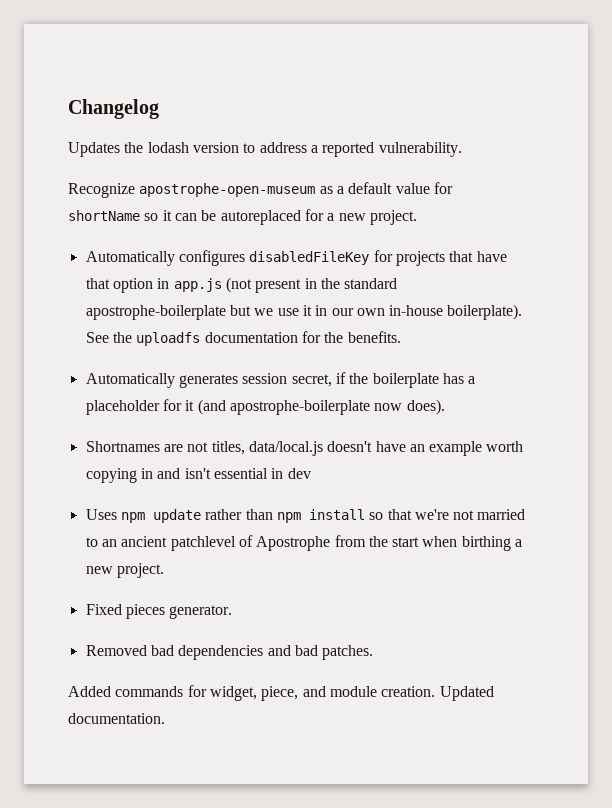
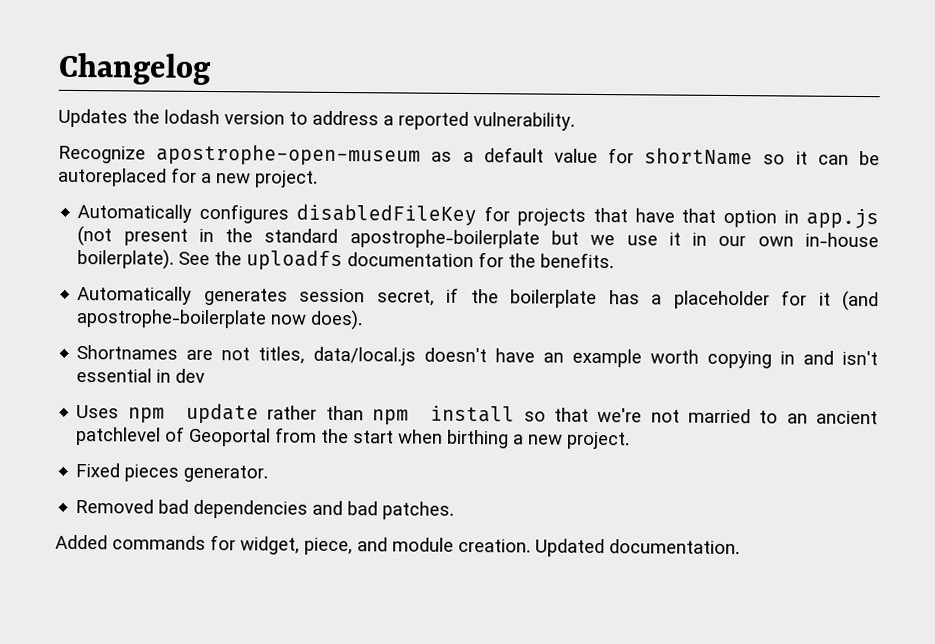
- Uses npm update rather than npm install so that we're not married to an ancient patchlevel of Apostrophe from the start when birthing a new project.
+ Uses npm update rather than npm install so that we're not married to an ancient patchlevel of Geoportal from the start when birthing a new project.

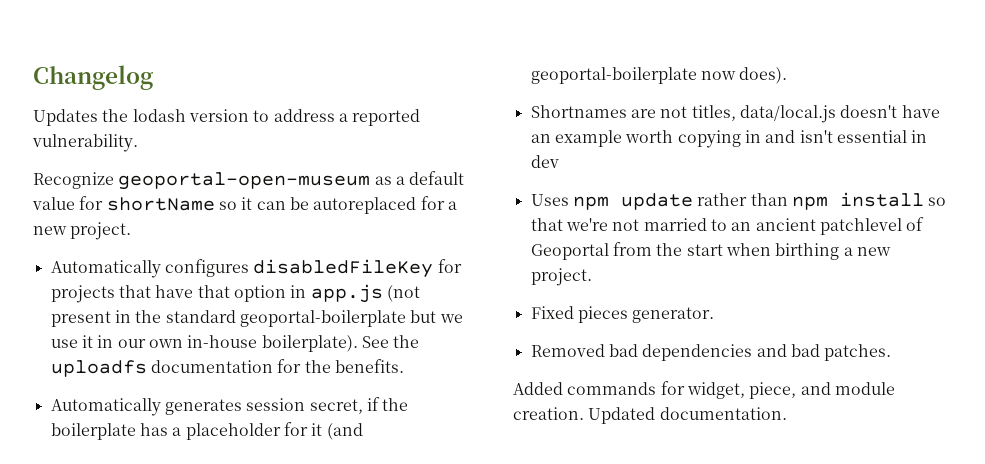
- Recognize apostrophe-open-museum as a default value for shortName so it can be autoreplaced for a new project.
+ Recognize geoportal-open-museum as a default value for shortName so it can be autoreplaced for a new project.
- Automatically configures disabledFileKey for projects that have that option in app.js (not present in the standard apostrophe-boilerplate but we use it in our own in-house boilerplate).
+ Automatically configures disabledFileKey for projects that have that option in app.js (not present in the standard geoportal-boilerplate but we use it in our own in-house boilerplate).
- Automatically generates session secret, if the boilerplate has a placeholder for it (and apostrophe-boilerplate now does).
+ Automatically generates session secret, if the boilerplate has a placeholder for it (and geoportal-boilerplate now does).

